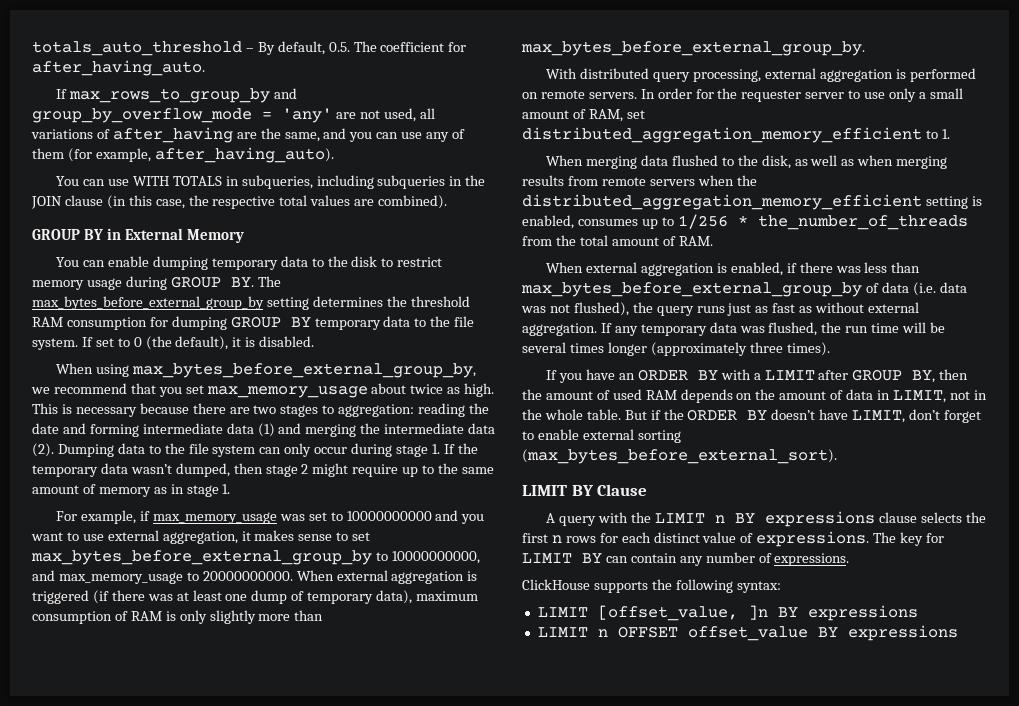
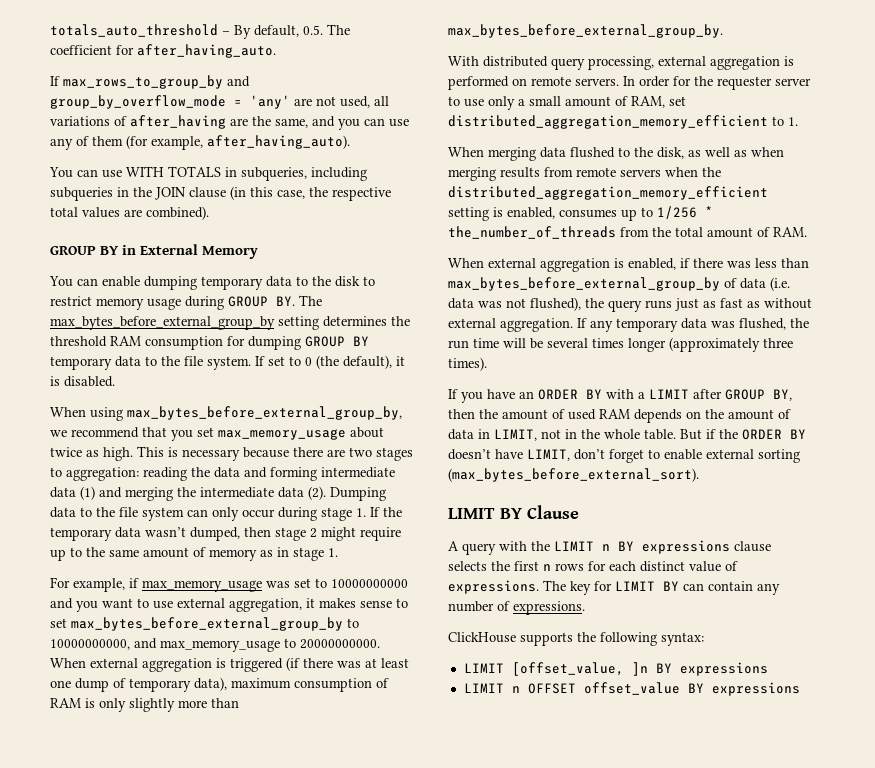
- This is necessary because there are two stages to aggregation: reading the date and forming intermediate data (1) and merging the intermediate data (2).
+ This is necessary because there are two stages to aggregation: reading the data and forming intermediate data (1) and merging the intermediate data (2).

